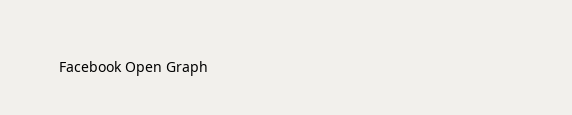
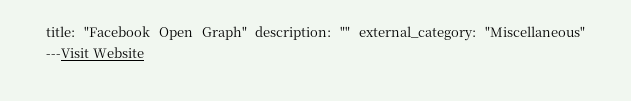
- Facebook Open Graph
+ title: "Facebook Open Graph" description: "" external_category: "Miscellaneous" ---Visit Website

